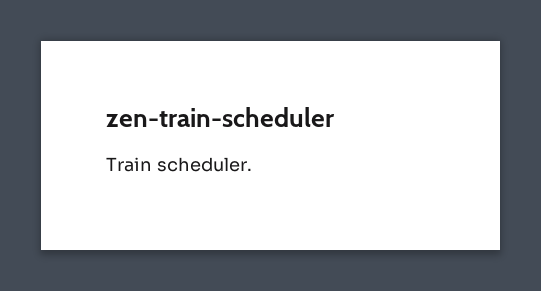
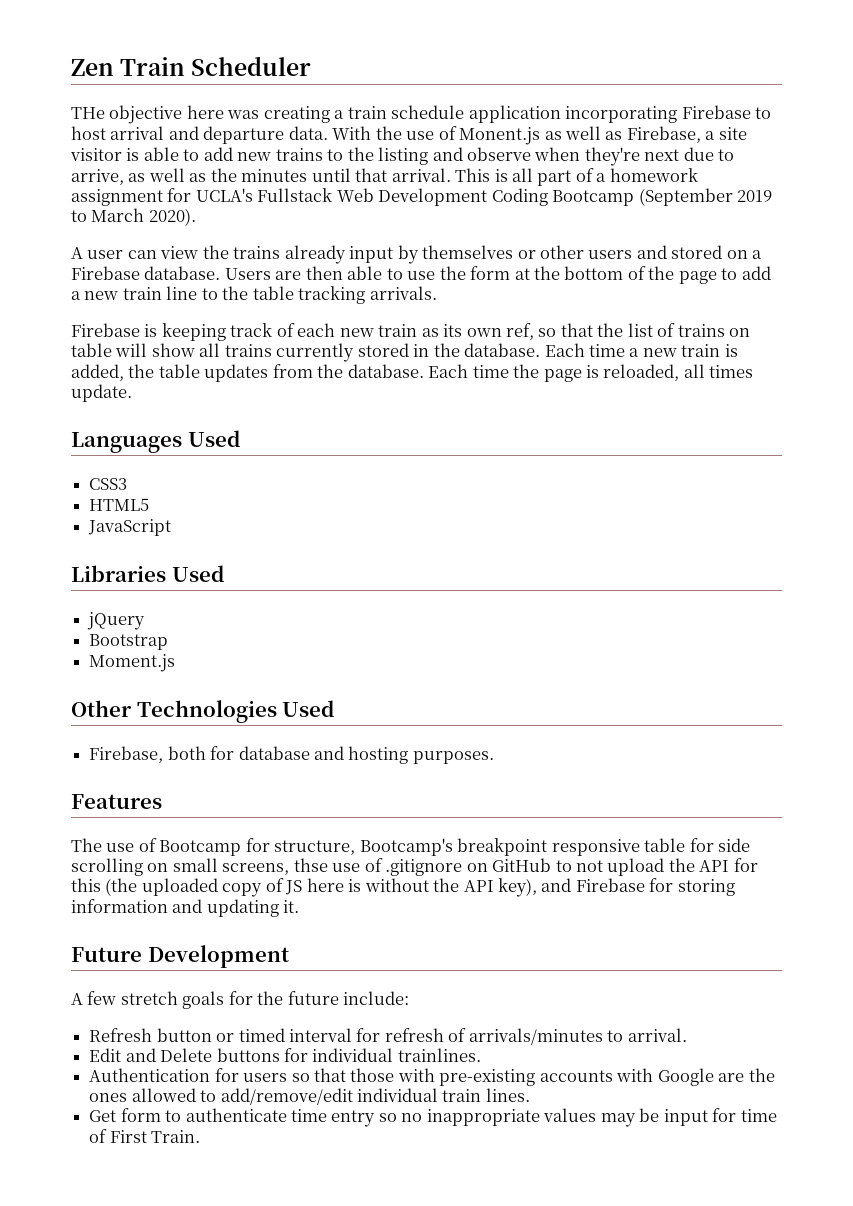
- zen-train-scheduler
- Train scheduler.
+ Zen Train Scheduler
+ THe objective here was creating a train schedule application incorporating Firebase to host arrival and departure data. With the use of Monent.js as well as Firebase, a site visitor is able to add new trains to the listing and observe when they're next due to arrive, as well as the minutes until that arrival. This is all part of a homework assignment for UCLA's Fullstack Web Development Coding Bootcamp (September 2019 to March 2020).
+ A user can view the trains already input by themselves or other users and stored on a Firebase database. Users are then able to use the form at the bottom of the page to add a new train line to the table tracking arrivals.
+ Firebase is keeping track of each new train as its own ref, so that the list of trains on table will show all trains currently stored in the database. Each time a new train is added, the table updates from the database. Each time the page is reloaded, all times update.
+ Languages Used
+ CSS3
+ HTML5
+ JavaScript
+ Libraries Used
+ jQuery
+ Bootstrap
+ Moment.js
+ Other Technologies Used
+ Firebase, both for database and hosting purposes.
+ Features
+ The use of Bootcamp for structure, Bootcamp's breakpoint responsive table for side scrolling on small screens, thse use of .gitignore on GitHub to not upload the API for this (the uploaded copy of JS here is without the API key), and Firebase for storing information and updating it.
+ Future Development
+ A few stretch goals for the future include:
+ Refresh button or timed interval for refresh of arrivals/minutes to arrival.
+ Edit and Delete buttons for individual trainlines.
+ Authentication for users so that those with pre-existing accounts with Google are the ones allowed to add/remove/edit individual train lines.
+ Get form to authenticate time entry so no inappropriate values may be input for time of First Train.

